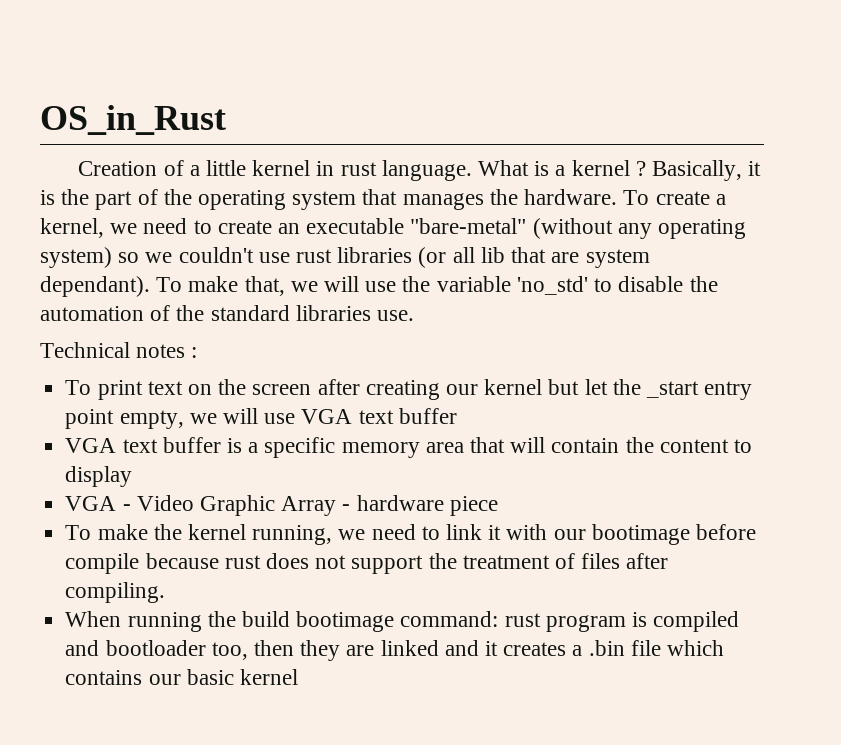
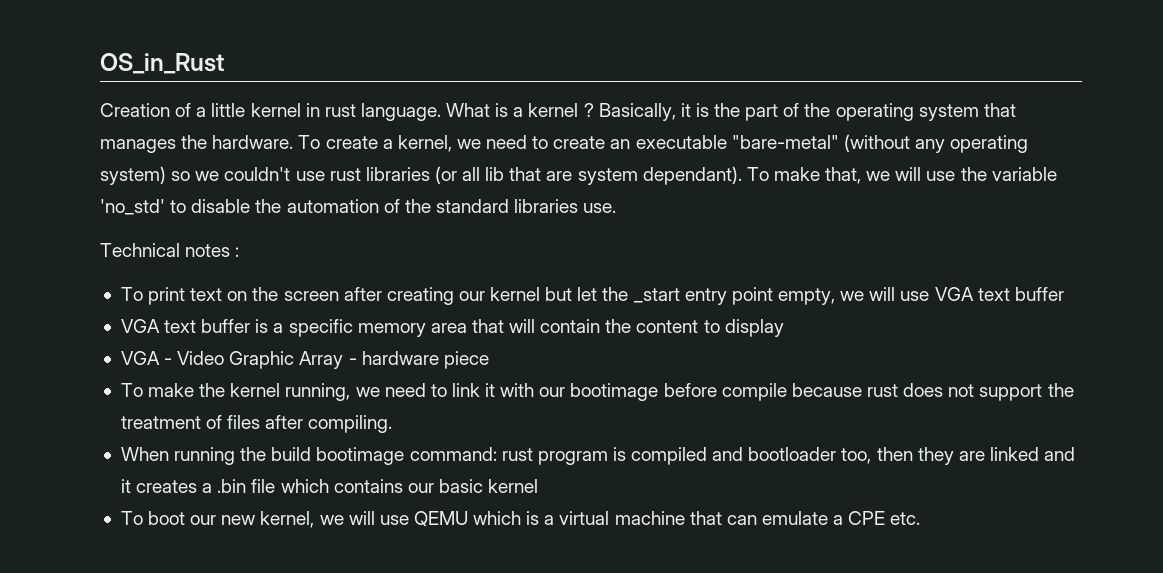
+ To boot our new kernel, we will use QEMU which is a virtual machine that can emulate a CPE etc.

